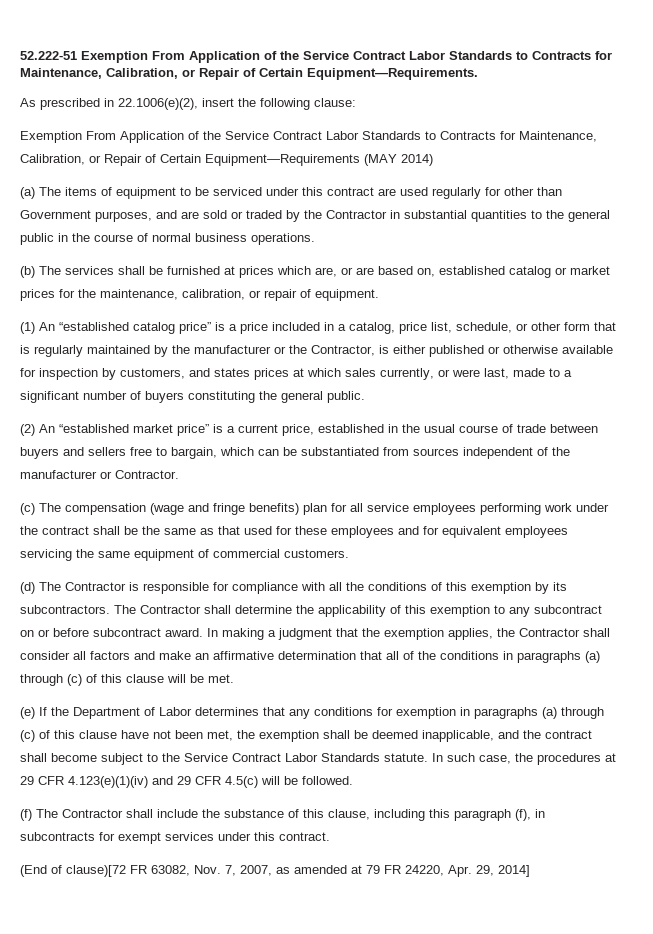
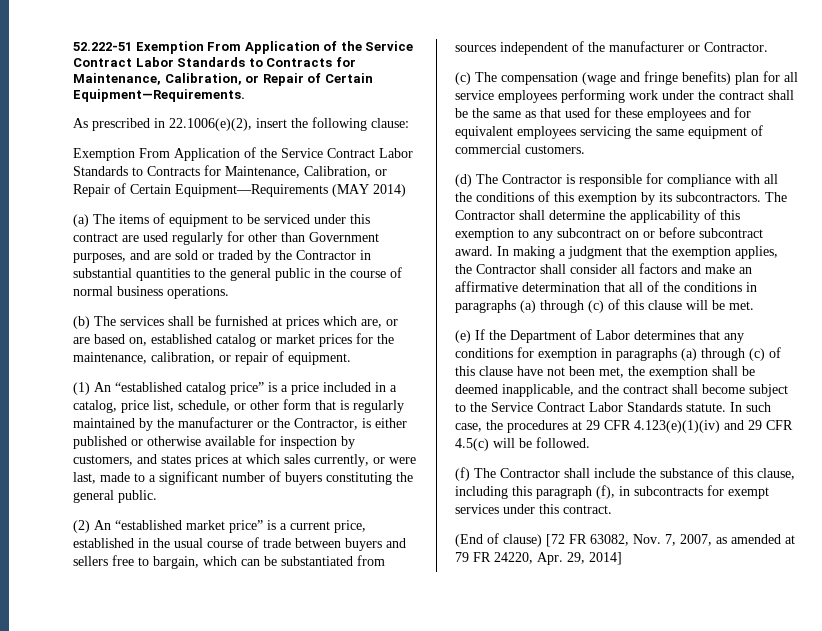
- (End of clause)[72 FR 63082, Nov. 7, 2007, as amended at 79 FR 24220, Apr. 29, 2014]
+ (End of clause) [72 FR 63082, Nov. 7, 2007, as amended at 79 FR 24220, Apr. 29, 2014]

